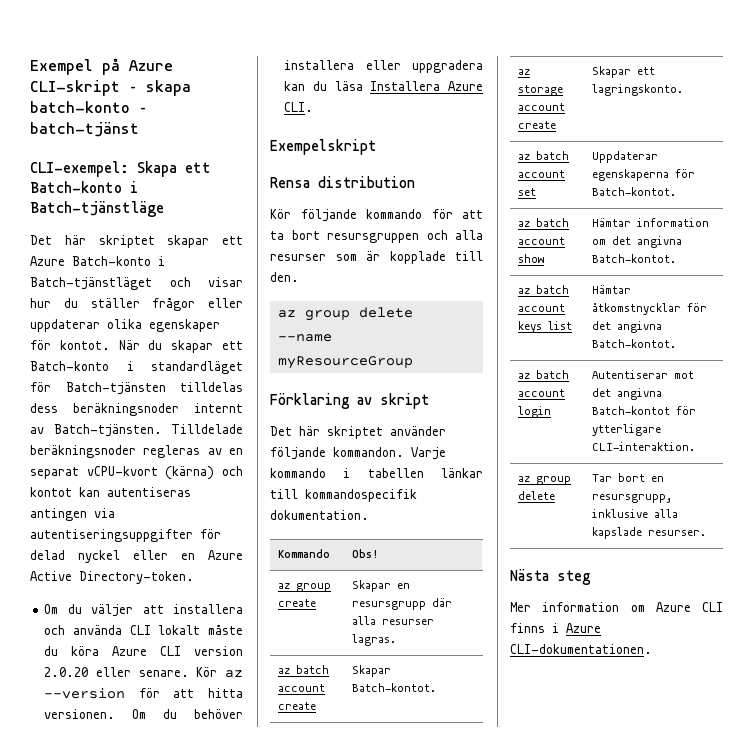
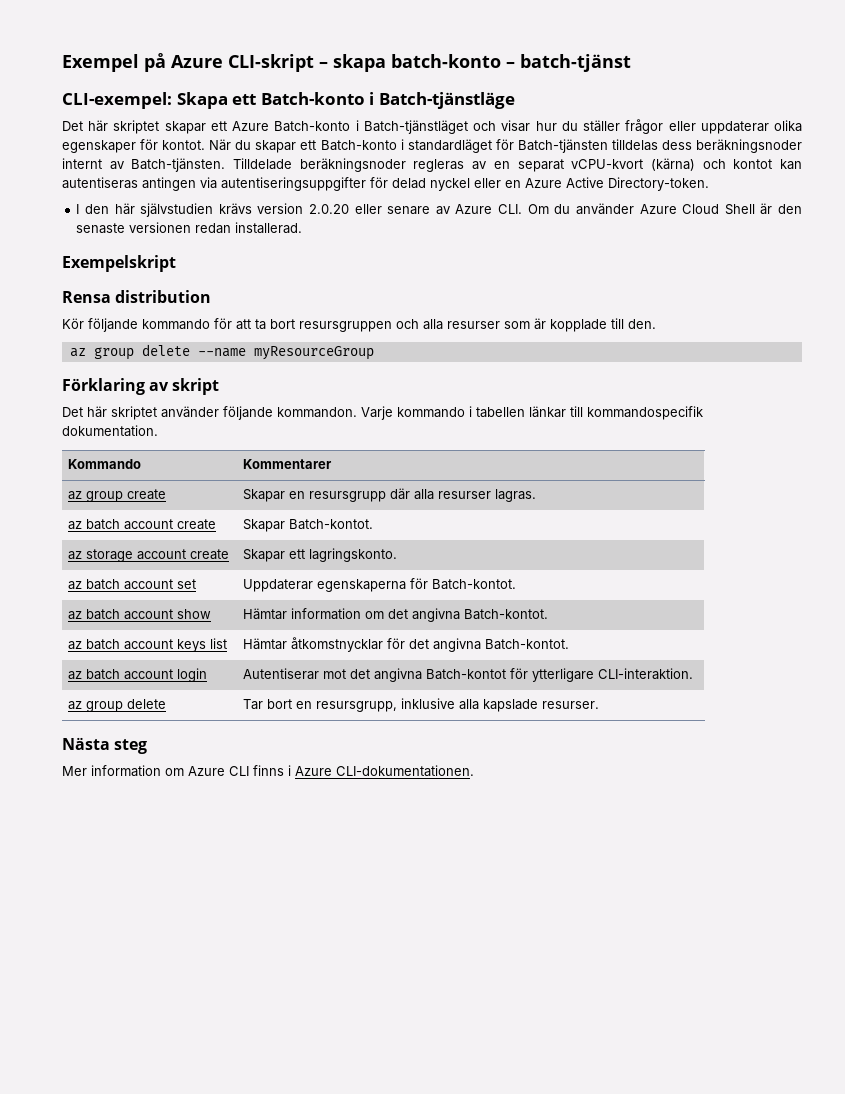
- Om du väljer att installera och använda CLI lokalt måste du köra Azure CLI version 2.0.20 eller senare. Kör az --version för att hitta versionen. Om du behöver installera eller uppgradera kan du läsa Installera Azure CLI.
+ I den här självstudien krävs version 2.0.20 eller senare av Azure CLI. Om du använder Azure Cloud Shell är den senaste versionen redan installerad.
- Kommando | Obs!
+ Kommando | Kommentarer

